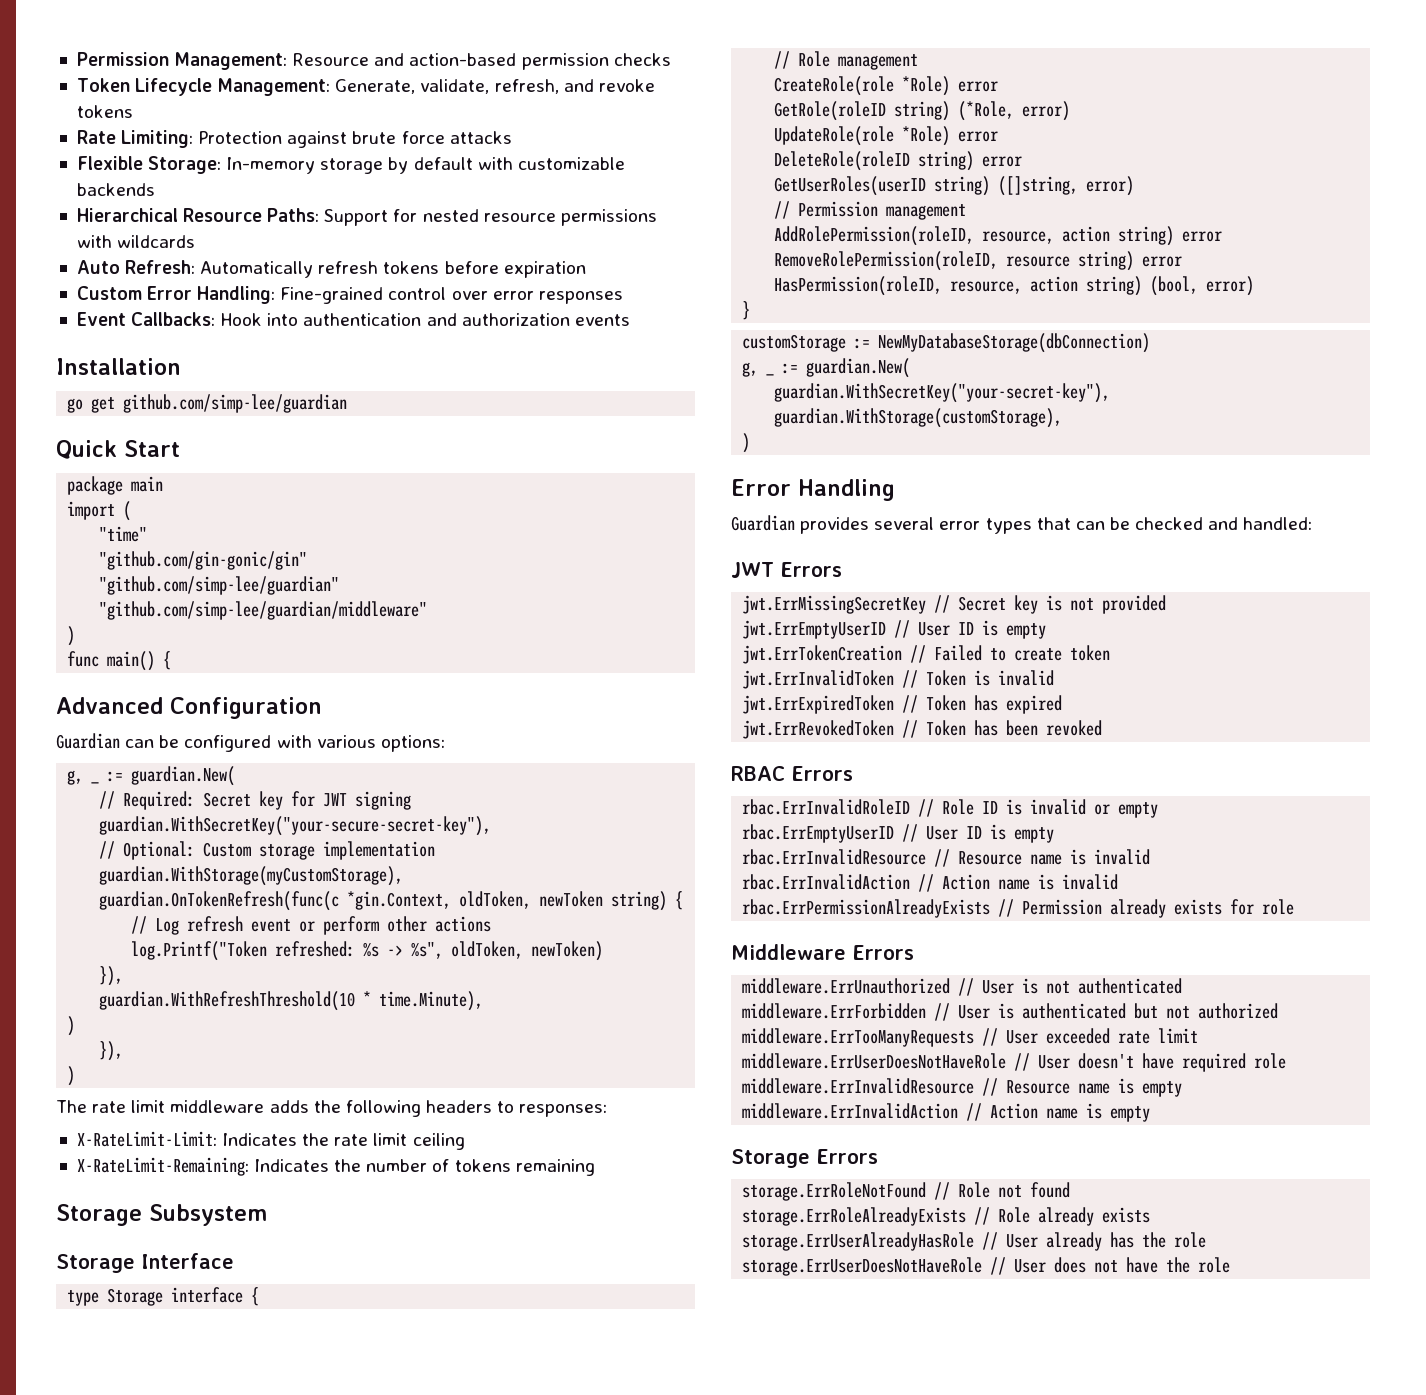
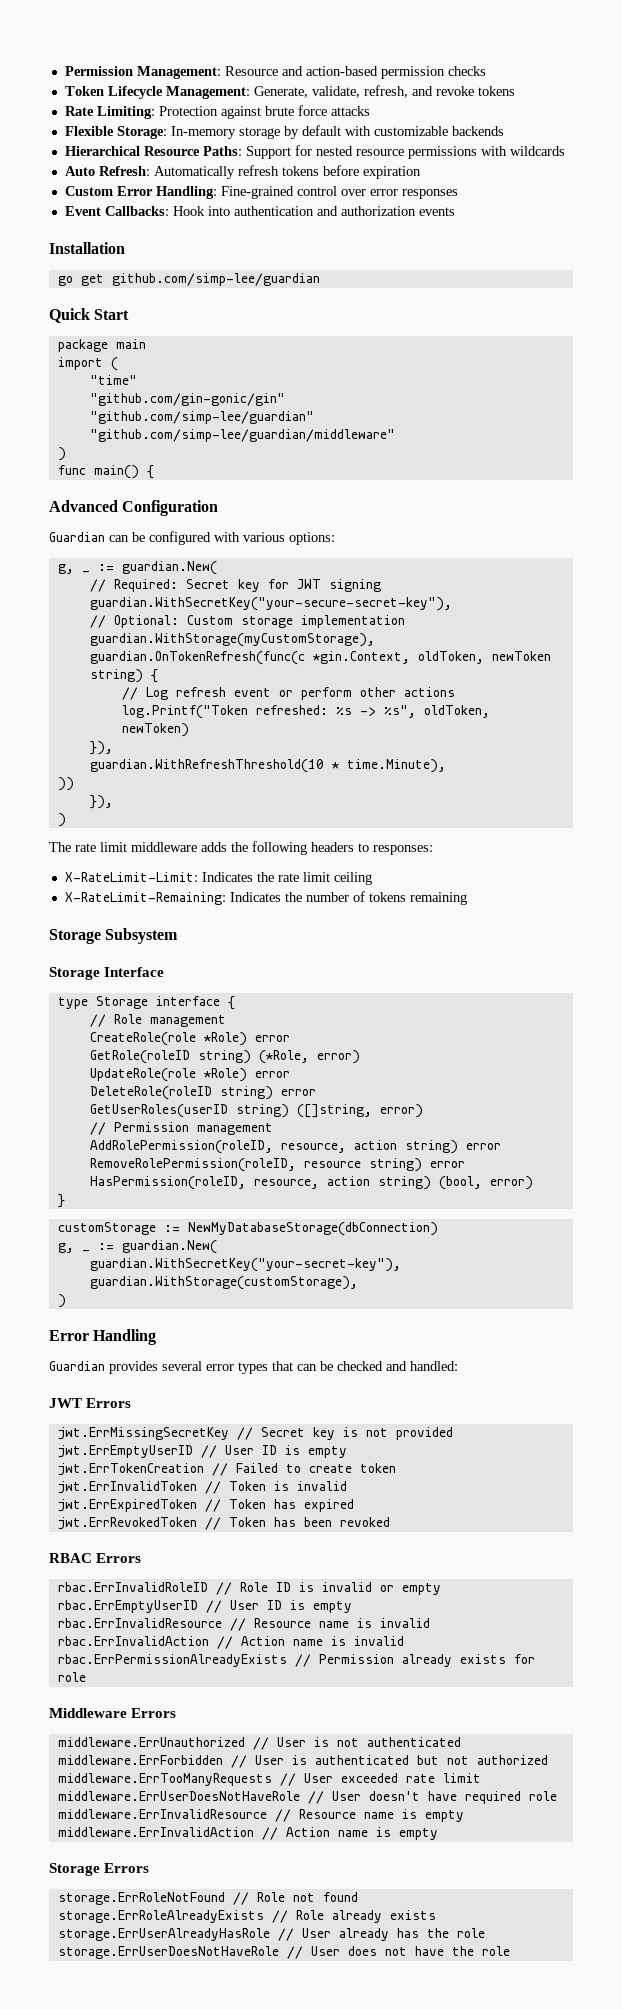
  guardian.WithRefreshThreshold(10 * time.Minute),
- )
+ ))

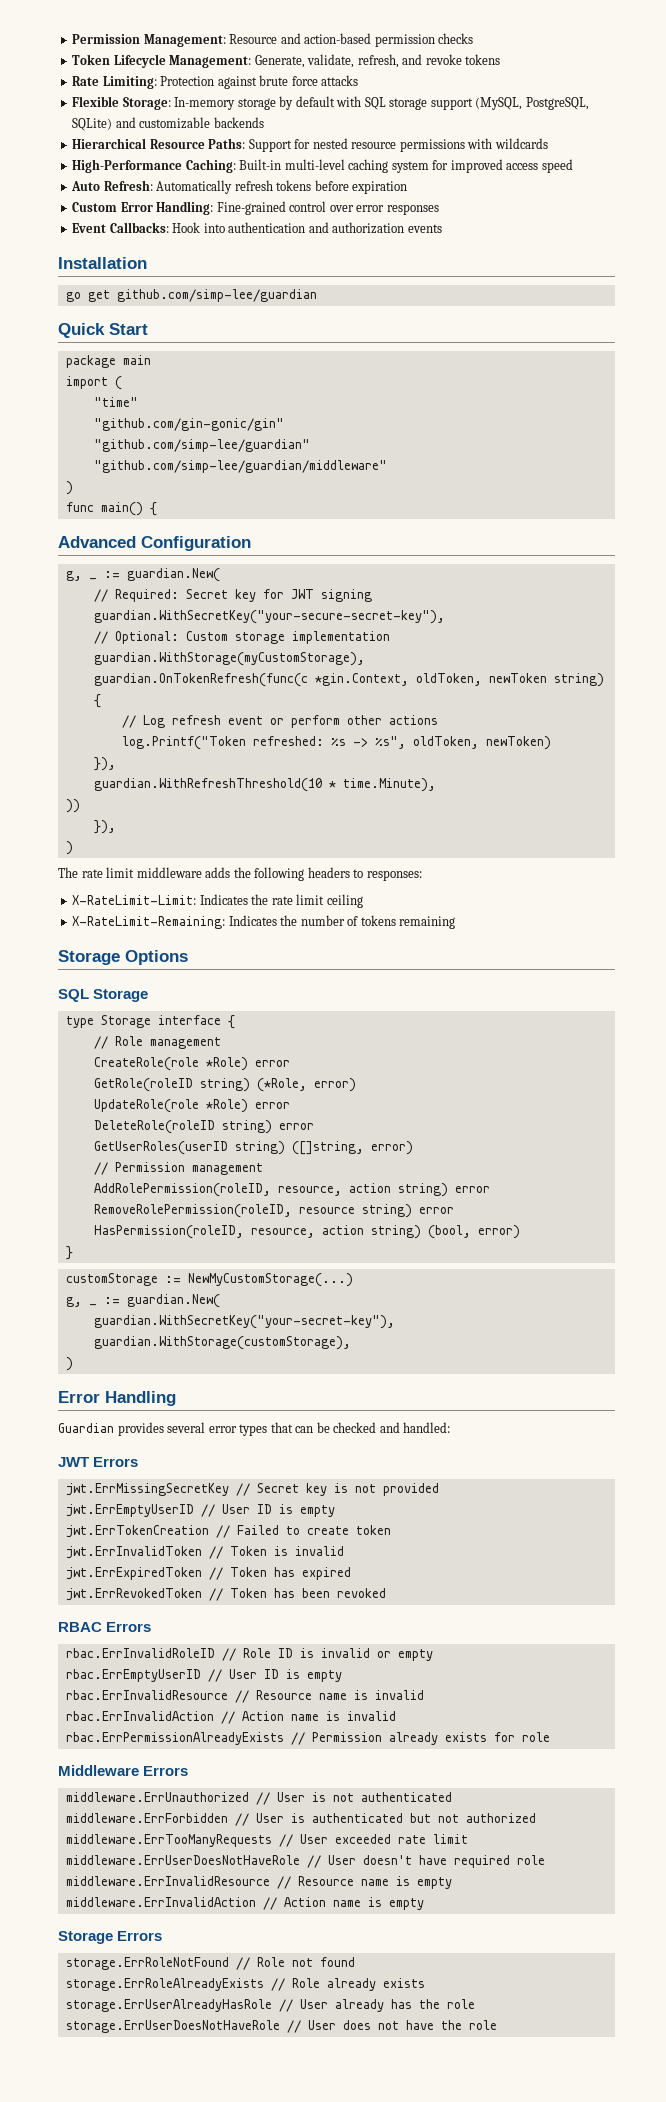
- Flexible Storage: In-memory storage by default with customizable backends
+ Flexible Storage: In-memory storage by default with SQL storage support (MySQL, PostgreSQL, SQLite) and customizable backends
+ High-Performance Caching: Built-in multi-level caching system for improved access speed
- Guardian can be configured with various options:
- Storage Subsystem
- Storage Interface
+ Storage Options
+ SQL Storage
- customStorage := NewMyDatabaseStorage(dbConnection)
+ customStorage := NewMyCustomStorage(...)

